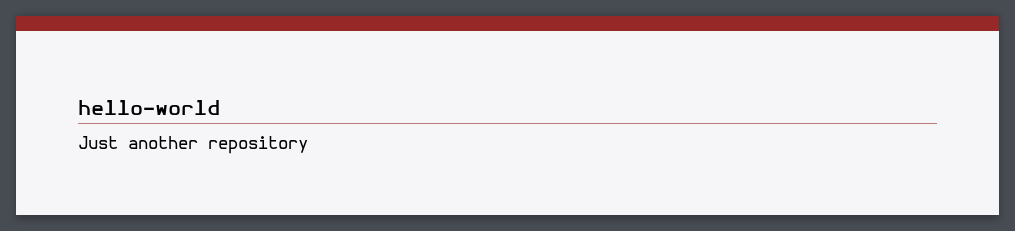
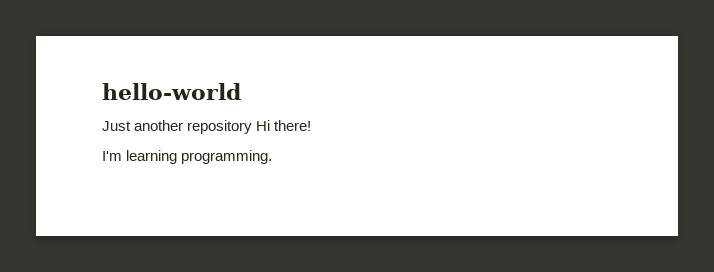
- Just another repository
+ Just another repository Hi there!
+ I'm learning programming.

